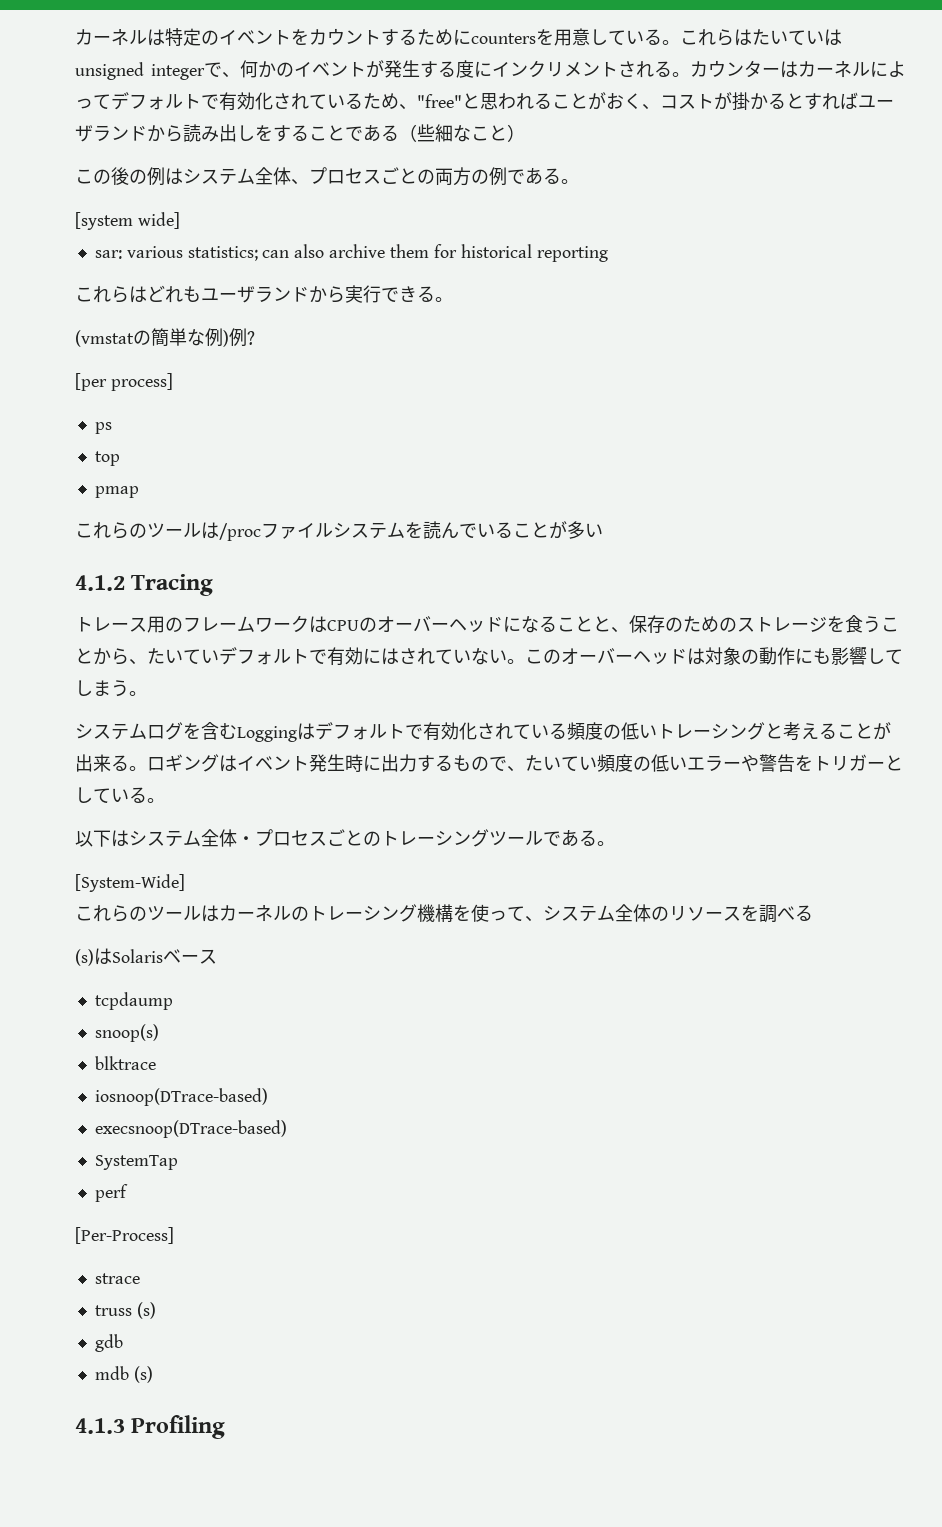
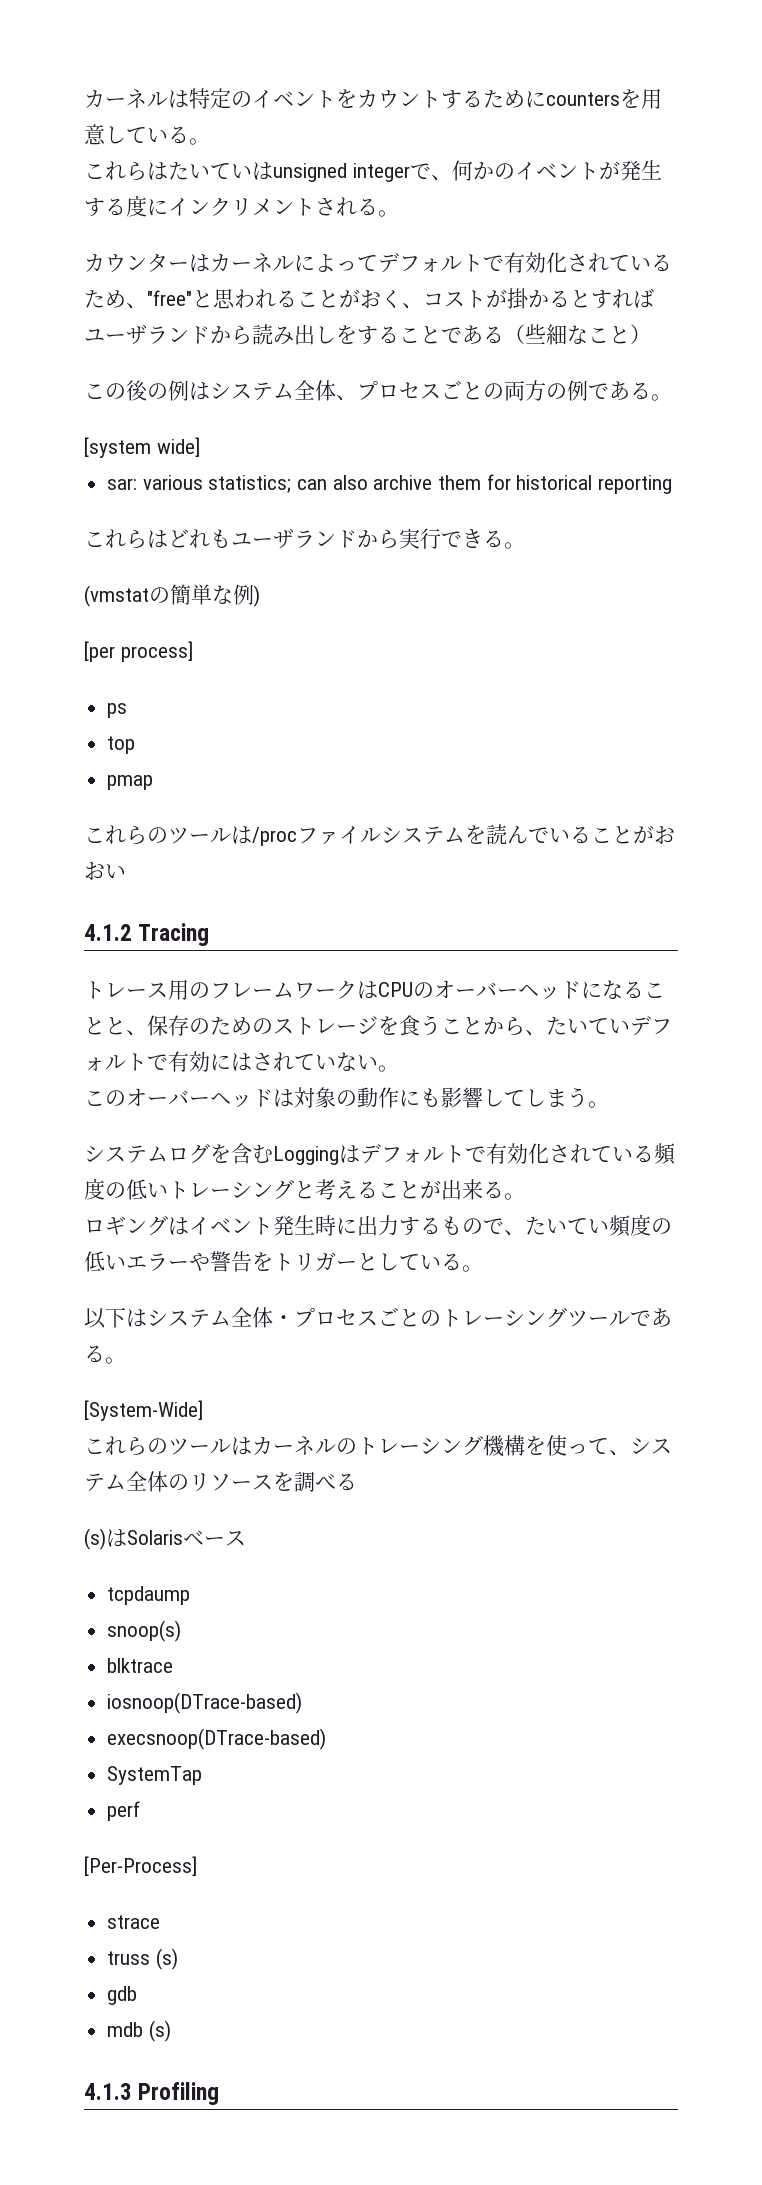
- カーネルは特定のイベントをカウントするためにcountersを用意している。これらはたいていはunsigned integerで、何かのイベントが発生する度にインクリメントされる。カウンターはカーネルによってデフォルトで有効化されているため、"free"と思われることがおく、コストが掛かるとすればユーザランドから読み出しをすることである（些細なこと）
+ カーネルは特定のイベントをカウントするためにcountersを用意している。
+ これらはたいていはunsigned integerで、何かのイベントが発生する度にインクリメントされる。
+ カウンターはカーネルによってデフォルトで有効化されているため、"free"と思われることがおく、コストが掛かるとすればユーザランドから読み出しをすることである（些細なこと）
- (vmstatの簡単な例)例?
+ (vmstatの簡単な例)
- これらのツールは/procファイルシステムを読んでいることが多い
+ これらのツールは/procファイルシステムを読んでいることがおおい
- トレース用のフレームワークはCPUのオーバーヘッドになることと、保存のためのストレージを食うことから、たいていデフォルトで有効にはされていない。このオーバーヘッドは対象の動作にも影響してしまう。
+ トレース用のフレームワークはCPUのオーバーヘッドになることと、保存のためのストレージを食うことから、たいていデフォルトで有効にはされていない。
+ このオーバーヘッドは対象の動作にも影響してしまう。
- システムログを含むLoggingはデフォルトで有効化されている頻度の低いトレーシングと考えることが出来る。ロギングはイベント発生時に出力するもので、たいてい頻度の低いエラーや警告をトリガーとしている。
+ システムログを含むLoggingはデフォルトで有効化されている頻度の低いトレーシングと考えることが出来る。
+ ロギングはイベント発生時に出力するもので、たいてい頻度の低いエラーや警告をトリガーとしている。

